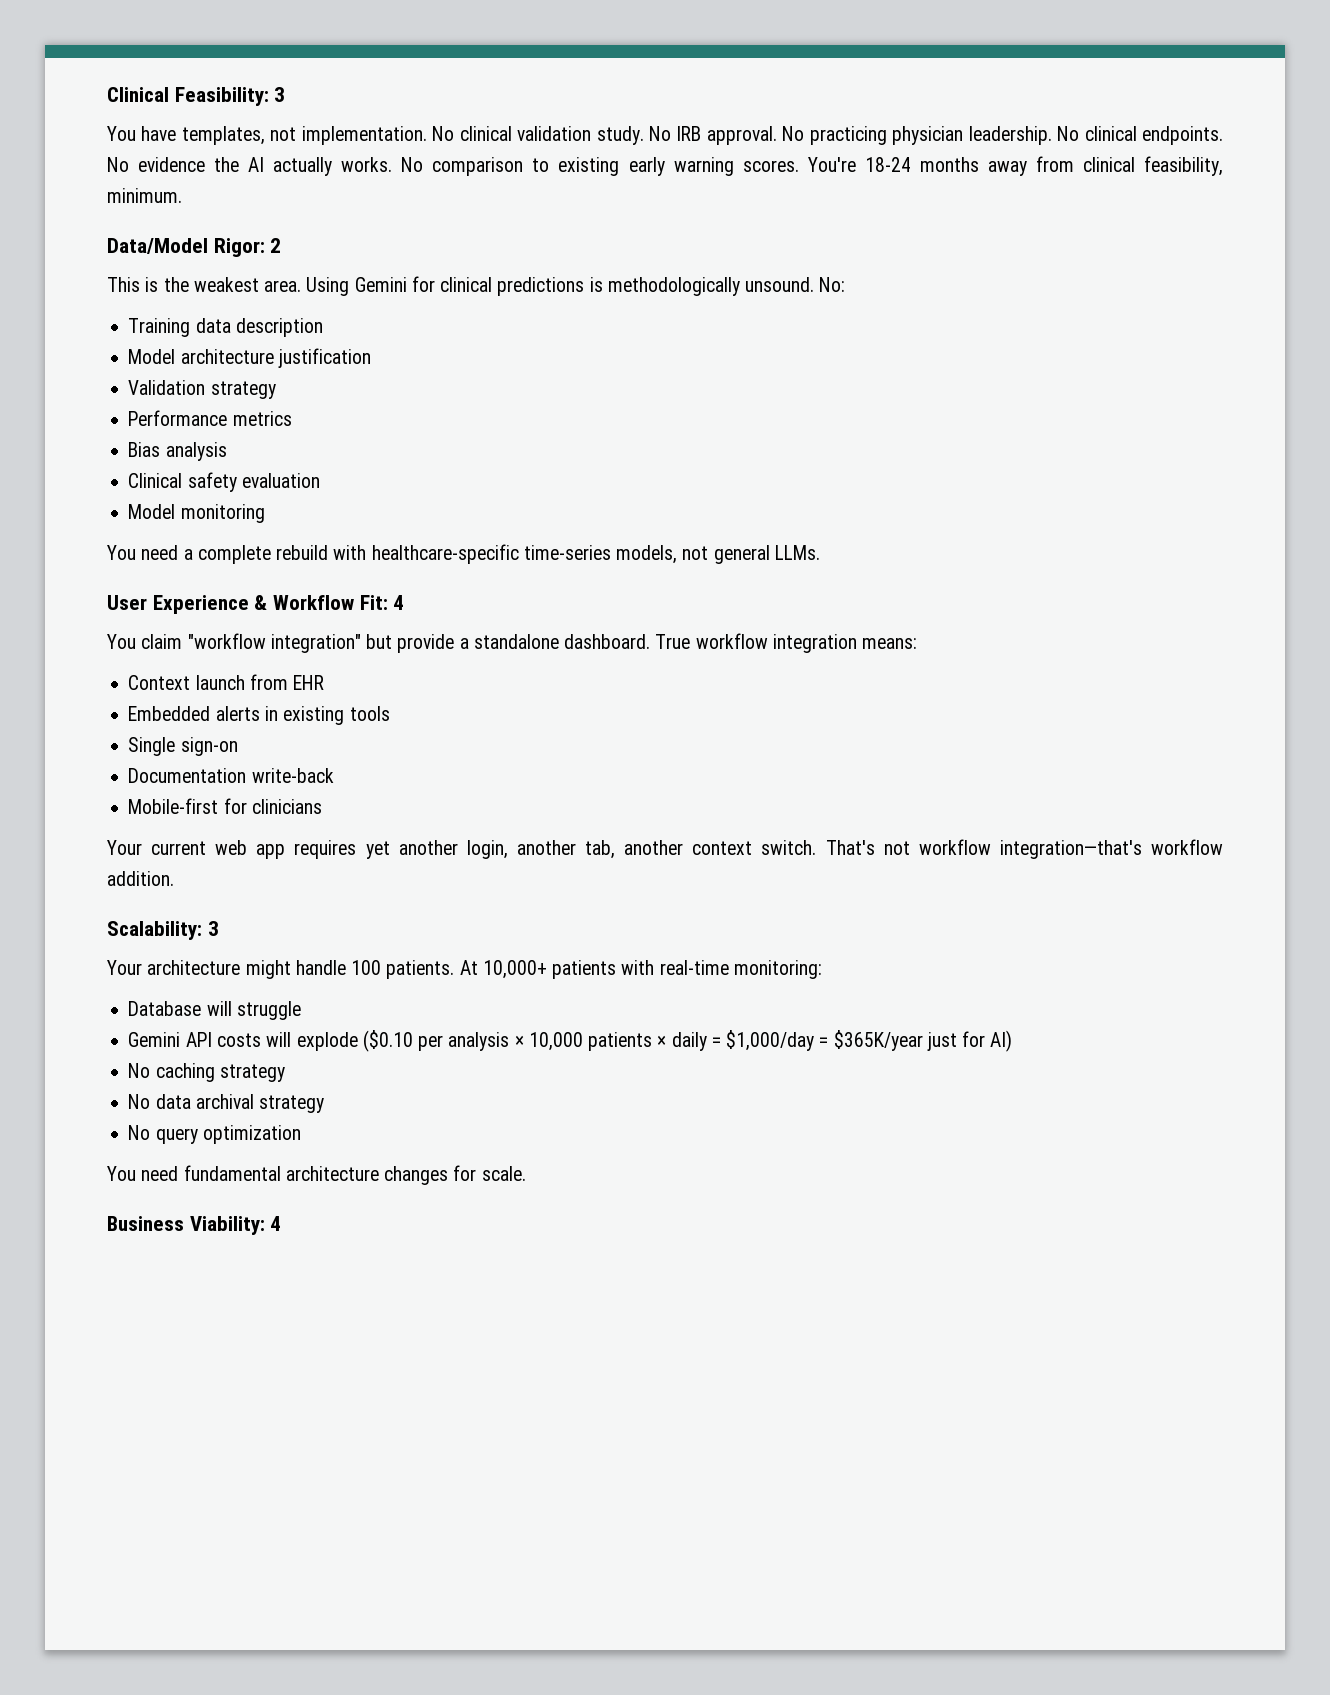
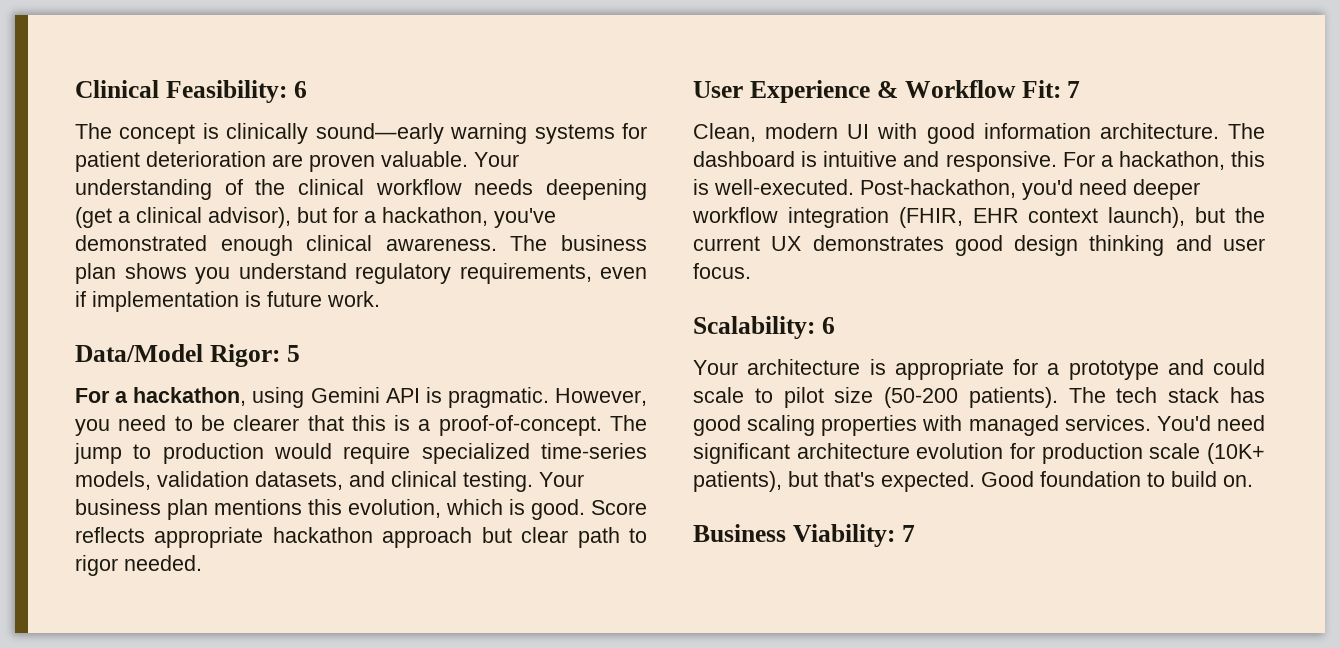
- Clinical Feasibility: 3
- You have templates, not implementation. No clinical validation study. No IRB approval. No practicing physician leadership. No clinical endpoints. No evidence the AI actually works. No comparison to existing early warning scores. You're 18-24 months away from clinical feasibility, minimum.
- Data/Model Rigor: 2
- This is the weakest area. Using Gemini for clinical predictions is methodologically unsound. No:
- Training data description
- Model architecture justification
- Validation strategy
- Performance metrics
- Bias analysis
- Clinical safety evaluation
- Model monitoring
- You need a complete rebuild with healthcare-specific time-series models, not general LLMs.
+ Clinical Feasibility: 6
+ The concept is clinically sound—early warning systems for patient deterioration are proven valuable. Your understanding of the clinical workflow needs deepening (get a clinical advisor), but for a hackathon, you've demonstrated enough clinical awareness. The business plan shows you understand regulatory requirements, even if implementation is future work.
+ Data/Model Rigor: 5
+ For a hackathon, using Gemini API is pragmatic. However, you need to be clearer that this is a proof-of-concept. The jump to production would require specialized time-series models, validation datasets, and clinical testing. Your business plan mentions this evolution, which is good. Score reflects appropriate hackathon approach but clear path to rigor needed.
- User Experience & Workflow Fit: 4
- You claim "workflow integration" but provide a standalone dashboard. True workflow integration means:
- Context launch from EHR
- Embedded alerts in existing tools
- Single sign-on
- Documentation write-back
- Mobile-first for clinicians
- Your current web app requires yet another login, another tab, another context switch. That's not workflow integration—that's workflow addition.
+ User Experience & Workflow Fit: 7
+ Clean, modern UI with good information architecture. The dashboard is intuitive and responsive. For a hackathon, this is well-executed. Post-hackathon, you'd need deeper workflow integration (FHIR, EHR context launch), but the current UX demonstrates good design thinking and user focus.
- Scalability: 3
+ Scalability: 6
- Your architecture might handle 100 patients. At 10,000+ patients with real-time monitoring:
- Database will struggle
- Gemini API costs will explode ($0.10 per analysis × 10,000 patients × daily = $1,000/day = $365K/year just for AI)
- No caching strategy
- No data archival strategy
- No query optimization
- You need fundamental architecture changes for scale.
+ Your architecture is appropriate for a prototype and could scale to pilot size (50-200 patients). The tech stack has good scaling properties with managed services. You'd need significant architecture evolution for production scale (10K+ patients), but that's expected. Good foundation to build on.
- Business Viability: 4
+ Business Viability: 7

